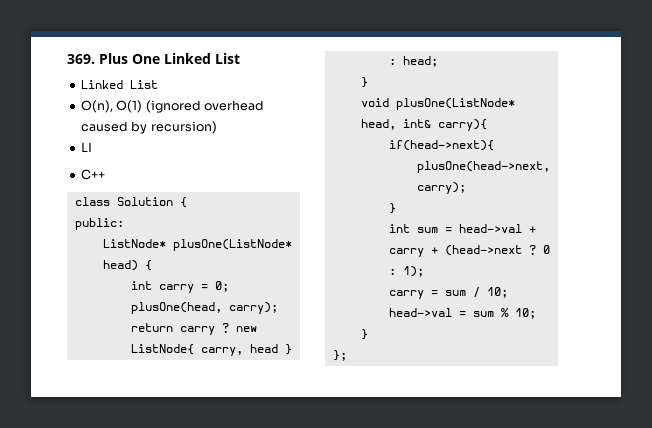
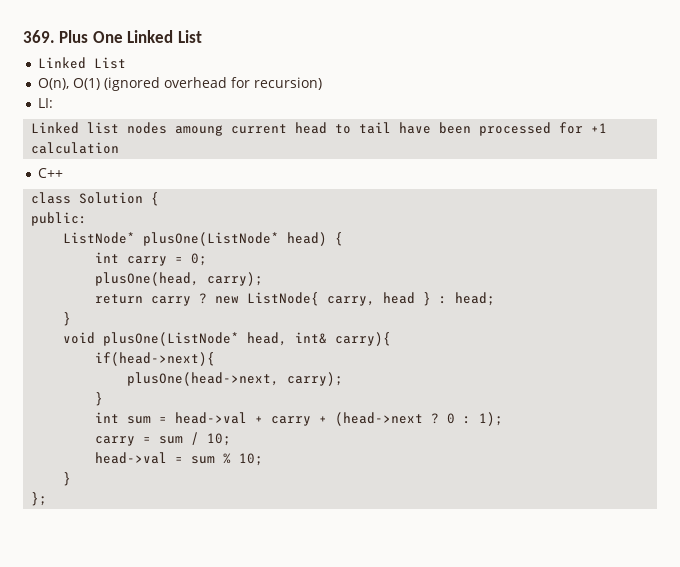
- O(n), O(1) (ignored overhead caused by recursion)
+ O(n), O(1) (ignored overhead for recursion)
- LI
+ LI:
+ Linked list nodes amoung current head to tail have been processed for +1 calculation

